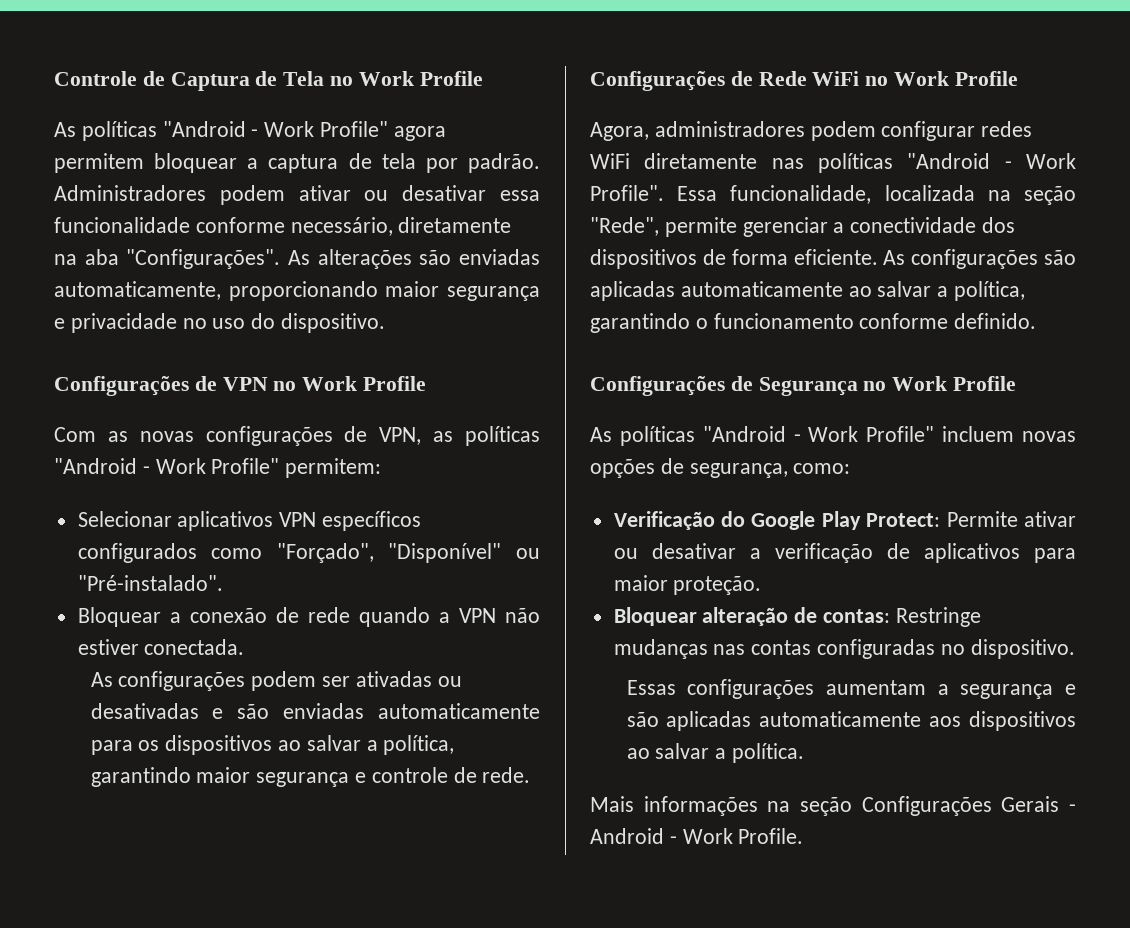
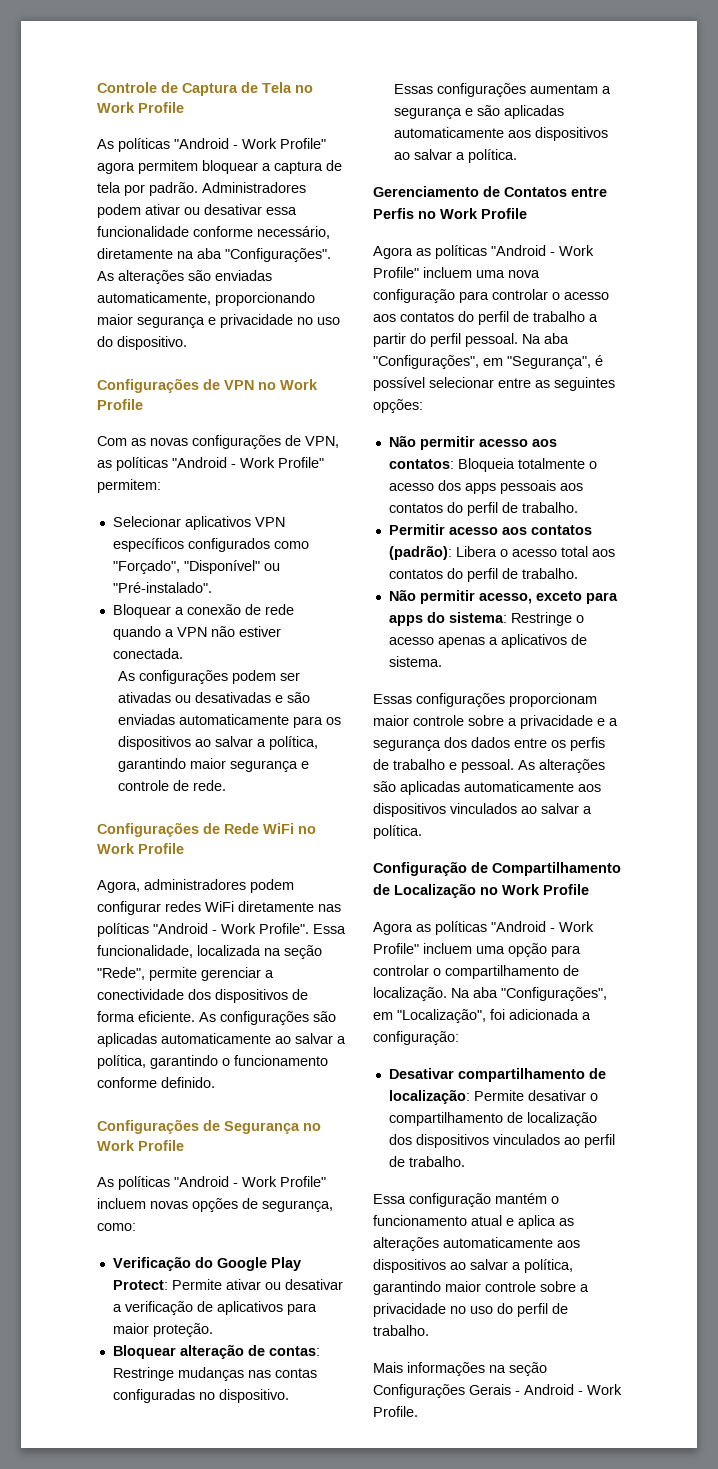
+ Gerenciamento de Contatos entre Perfis no Work Profile
+ Agora as políticas "Android - Work Profile" incluem uma nova configuração para controlar o acesso aos contatos do perfil de trabalho a partir do perfil pessoal. Na aba "Configurações", em "Segurança", é possível selecionar entre as seguintes opções:
+ Não permitir acesso aos contatos: Bloqueia totalmente o acesso dos apps pessoais aos contatos do perfil de trabalho.
+ Permitir acesso aos contatos (padrão): Libera o acesso total aos contatos do perfil de trabalho.
+ Não permitir acesso, exceto para apps do sistema: Restringe o acesso apenas a aplicativos de sistema.
+ Essas configurações proporcionam maior controle sobre a privacidade e a segurança dos dados entre os perfis de trabalho e pessoal. As alterações são aplicadas automaticamente aos dispositivos vinculados ao salvar a política.
+ Configuração de Compartilhamento de Localização no Work Profile
+ Agora as políticas "Android - Work Profile" incluem uma opção para controlar o compartilhamento de localização. Na aba "Configurações", em "Localização", foi adicionada a configuração:
+ Desativar compartilhamento de localização: Permite desativar o compartilhamento de localização dos dispositivos vinculados ao perfil de trabalho.
+ Essa configuração mantém o funcionamento atual e aplica as alterações automaticamente aos dispositivos ao salvar a política, garantindo maior controle sobre a privacidade no uso do perfil de trabalho.

